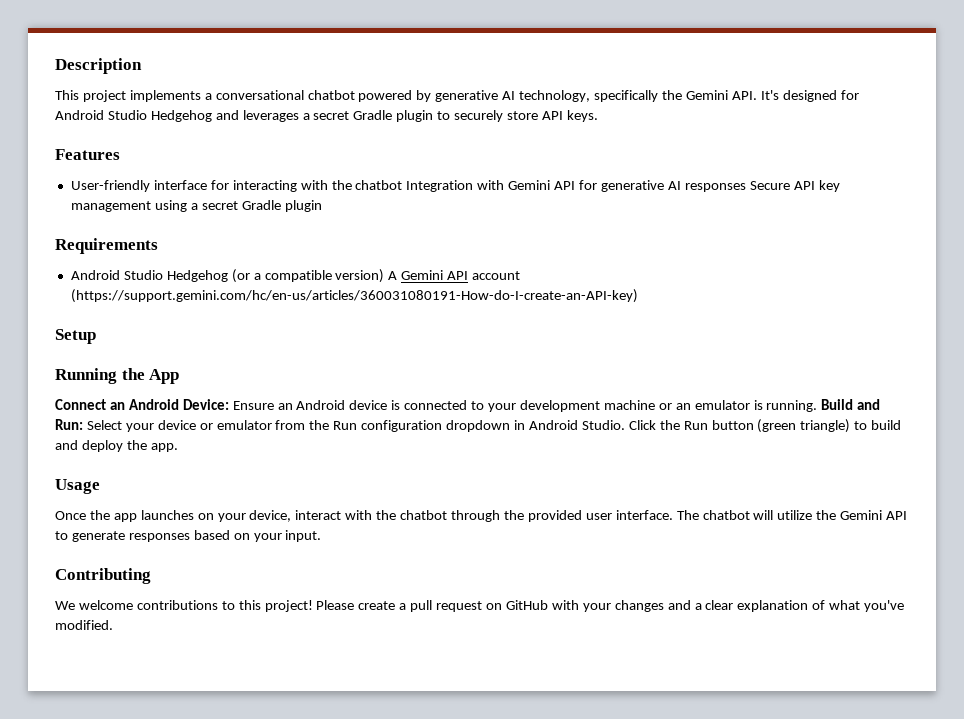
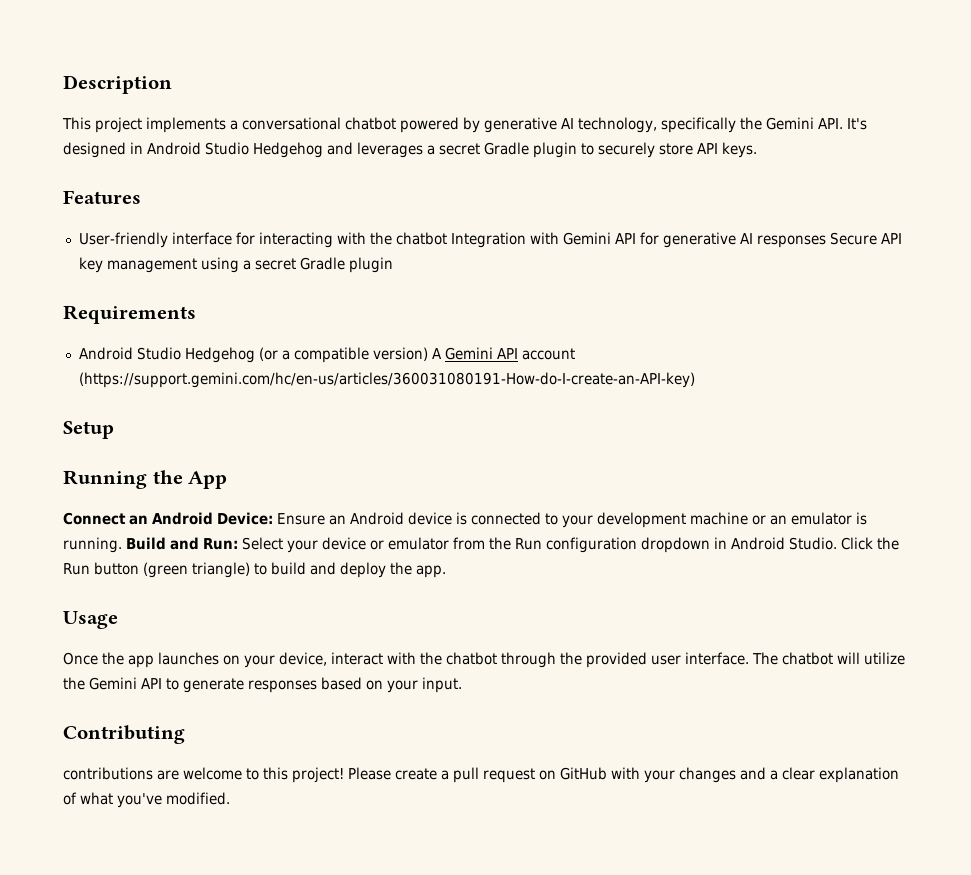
- This project implements a conversational chatbot powered by generative AI technology, specifically the Gemini API. It's designed for Android Studio Hedgehog and leverages a secret Gradle plugin to securely store API keys.
+ This project implements a conversational chatbot powered by generative AI technology, specifically the Gemini API. It's designed in Android Studio Hedgehog and leverages a secret Gradle plugin to securely store API keys.
- We welcome contributions to this project!
+ contributions are welcome to this project!

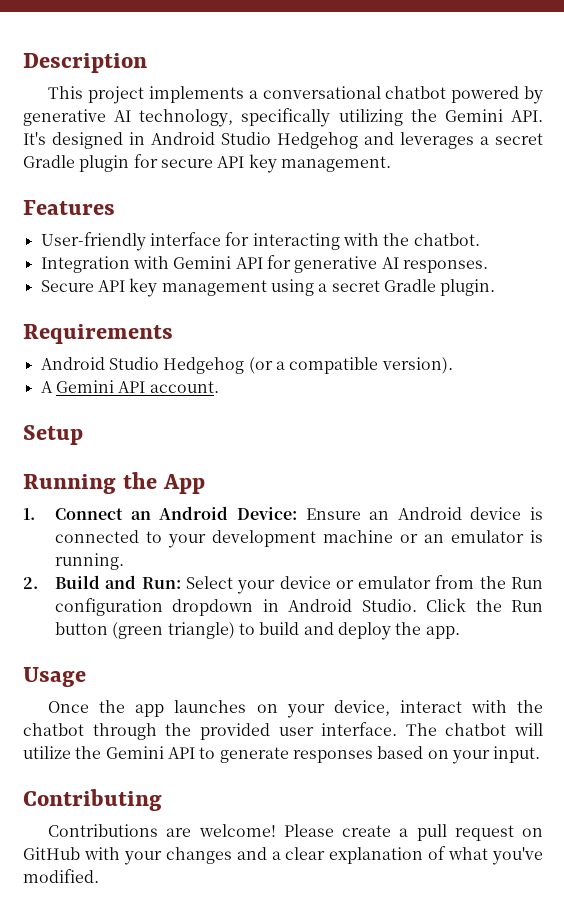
- This project implements a conversational chatbot powered by generative AI technology, specifically the Gemini API. It's designed in Android Studio Hedgehog and leverages a secret Gradle plugin to securely store API keys.
+ This project implements a conversational chatbot powered by generative AI technology, specifically utilizing the Gemini API. It's designed in Android Studio Hedgehog and leverages a secret Gradle plugin for secure API key management.
- User-friendly interface for interacting with the chatbot Integration with Gemini API for generative AI responses Secure API key management using a secret Gradle plugin
+ User-friendly interface for interacting with the chatbot.
+ Integration with Gemini API for generative AI responses.
+ Secure API key management using a secret Gradle plugin.
- Android Studio Hedgehog (or a compatible version) A Gemini API account (https://support.gemini.com/hc/en-us/articles/360031080191-How-do-I-create-an-API-key)
+ Android Studio Hedgehog (or a compatible version).
+ A Gemini API account.
- Connect an Android Device: Ensure an Android device is connected to your development machine or an emulator is running. Build and Run: Select your device or emulator from the Run configuration dropdown in Android Studio.
+ 1. Connect an Android Device: Ensure an Android device is connected to your development machine or an emulator is running.
+ 2. Build and Run: Select your device or emulator from the Run configuration dropdown in Android Studio.
- contributions are welcome to this project!
+ Contributions are welcome!

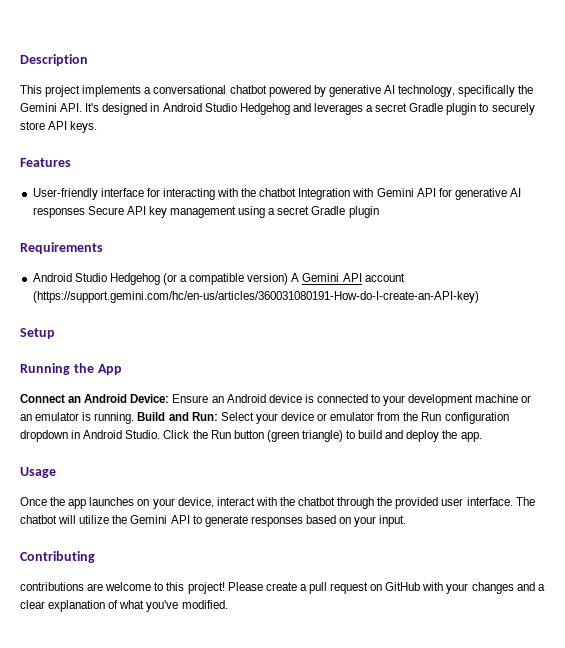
- This project implements a conversational chatbot powered by generative AI technology, specifically utilizing the Gemini API. It's designed in Android Studio Hedgehog and leverages a secret Gradle plugin for secure API key management.
+ This project implements a conversational chatbot powered by generative AI technology, specifically the Gemini API. It's designed in Android Studio Hedgehog and leverages a secret Gradle plugin to securely store API keys.
- User-friendly interface for interacting with the chatbot.
- Integration with Gemini API for generative AI responses.
- Secure API key management using a secret Gradle plugin.
+ User-friendly interface for interacting with the chatbot Integration with Gemini API for generative AI responses Secure API key management using a secret Gradle plugin
- Android Studio Hedgehog (or a compatible version).
- A Gemini API account.
+ Android Studio Hedgehog (or a compatible version) A Gemini API account (https://support.gemini.com/hc/en-us/articles/360031080191-How-do-I-create-an-API-key)
- 1. Connect an Android Device: Ensure an Android device is connected to your development machine or an emulator is running.
- 2. Build and Run: Select your device or emulator from the Run configuration dropdown in Android Studio.
+ Connect an Android Device: Ensure an Android device is connected to your development machine or an emulator is running. Build and Run: Select your device or emulator from the Run configuration dropdown in Android Studio.
- Contributions are welcome!
+ contributions are welcome to this project!

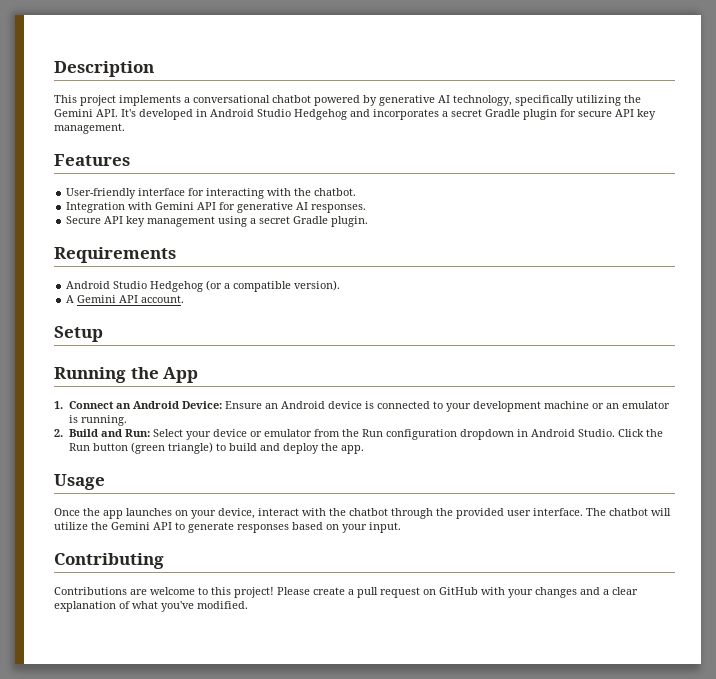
- This project implements a conversational chatbot powered by generative AI technology, specifically the Gemini API. It's designed in Android Studio Hedgehog and leverages a secret Gradle plugin to securely store API keys.
+ This project implements a conversational chatbot powered by generative AI technology, specifically utilizing the Gemini API. It's developed in Android Studio Hedgehog and incorporates a secret Gradle plugin for secure API key management.
- User-friendly interface for interacting with the chatbot Integration with Gemini API for generative AI responses Secure API key management using a secret Gradle plugin
+ User-friendly interface for interacting with the chatbot.
+ Integration with Gemini API for generative AI responses.
+ Secure API key management using a secret Gradle plugin.
- Android Studio Hedgehog (or a compatible version) A Gemini API account (https://support.gemini.com/hc/en-us/articles/360031080191-How-do-I-create-an-API-key)
+ Android Studio Hedgehog (or a compatible version).
+ A Gemini API account.
- Connect an Android Device: Ensure an Android device is connected to your development machine or an emulator is running. Build and Run: Select your device or emulator from the Run configuration dropdown in Android Studio.
+ 1. Connect an Android Device: Ensure an Android device is connected to your development machine or an emulator is running.
+ 2. Build and Run: Select your device or emulator from the Run configuration dropdown in Android Studio.
- contributions are welcome to this project!
+ Contributions are welcome to this project!

